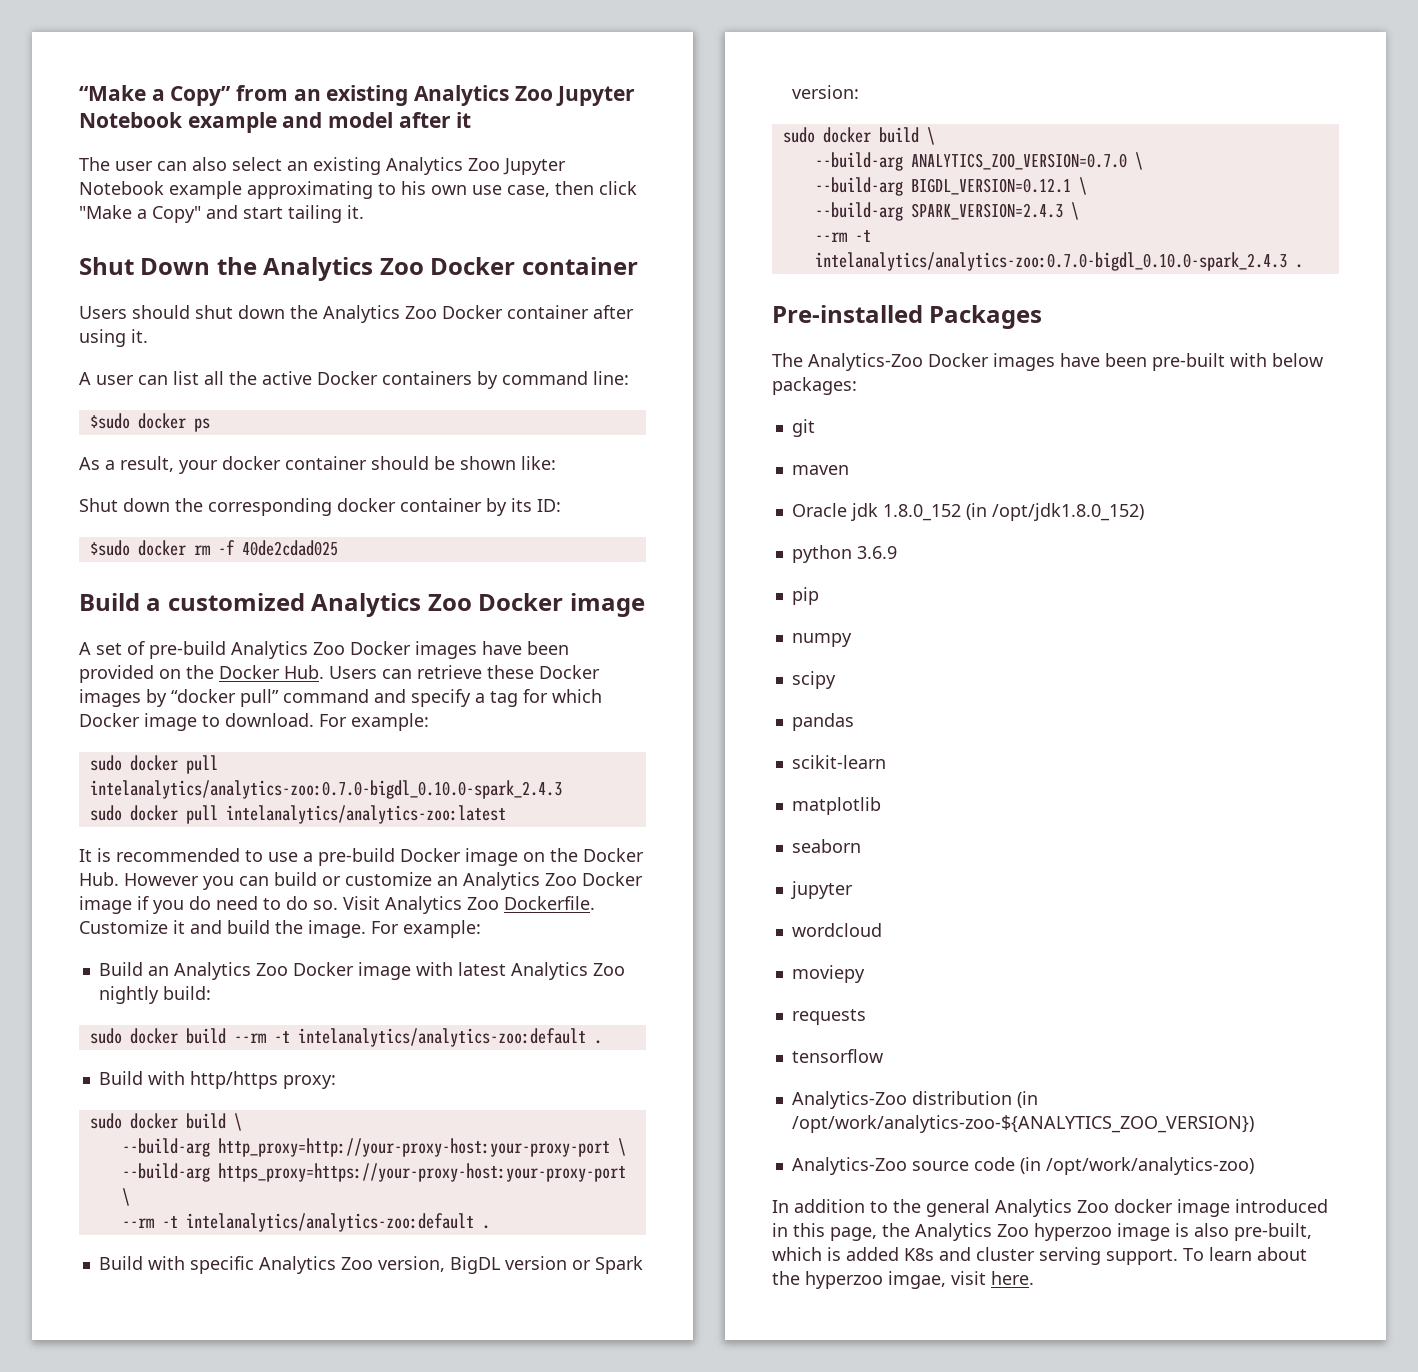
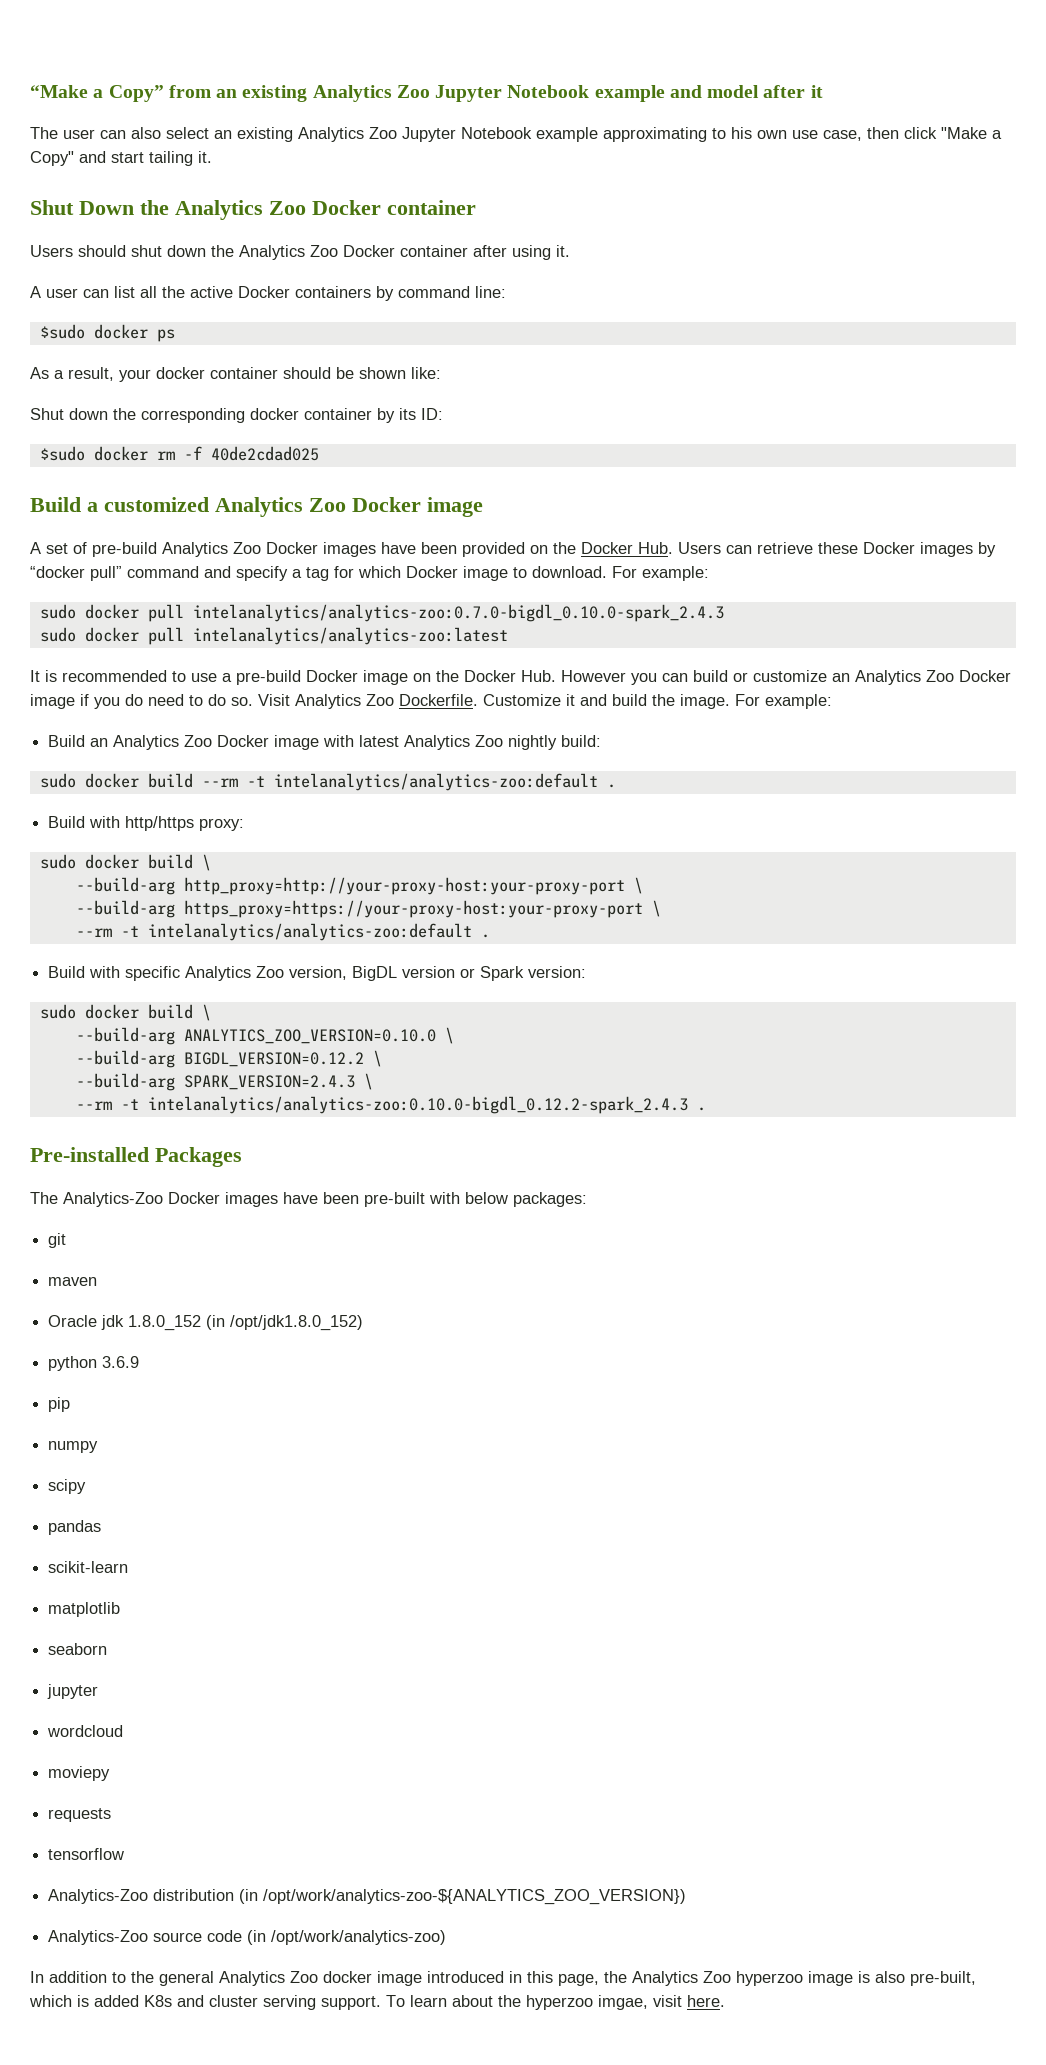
- --build-arg ANALYTICS_ZOO_VERSION=0.7.0 \
- --build-arg BIGDL_VERSION=0.12.1 \
+ --build-arg ANALYTICS_ZOO_VERSION=0.10.0 \
+ --build-arg BIGDL_VERSION=0.12.2 \
- --rm -t intelanalytics/analytics-zoo:0.7.0-bigdl_0.10.0-spark_2.4.3 .
+ --rm -t intelanalytics/analytics-zoo:0.10.0-bigdl_0.12.2-spark_2.4.3 .

